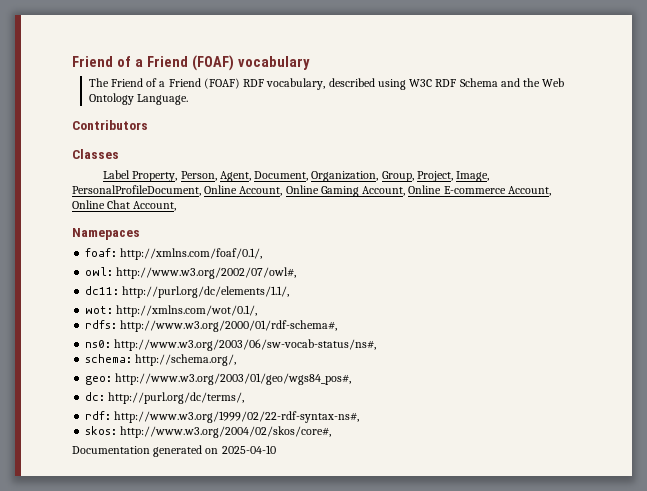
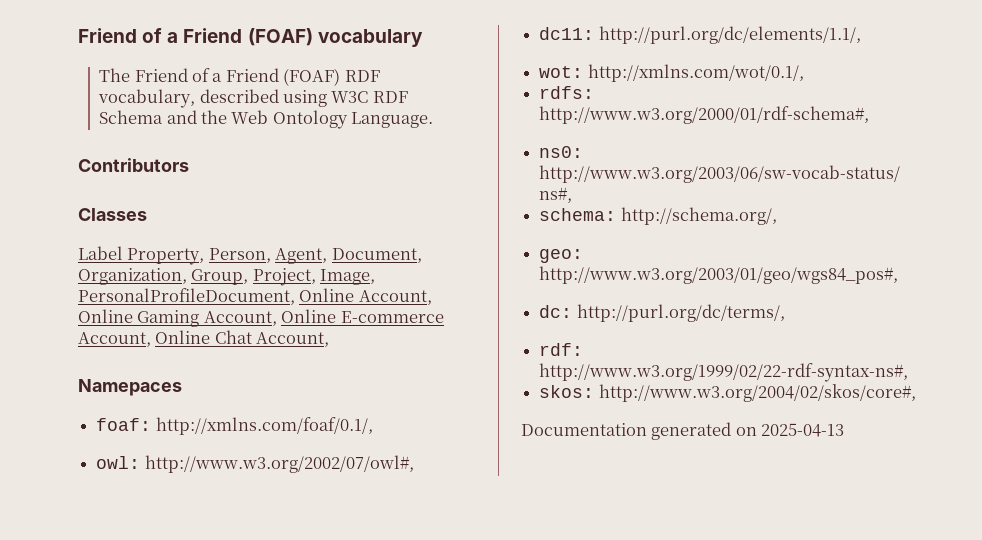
- Documentation generated on 2025-04-10
+ Documentation generated on 2025-04-13

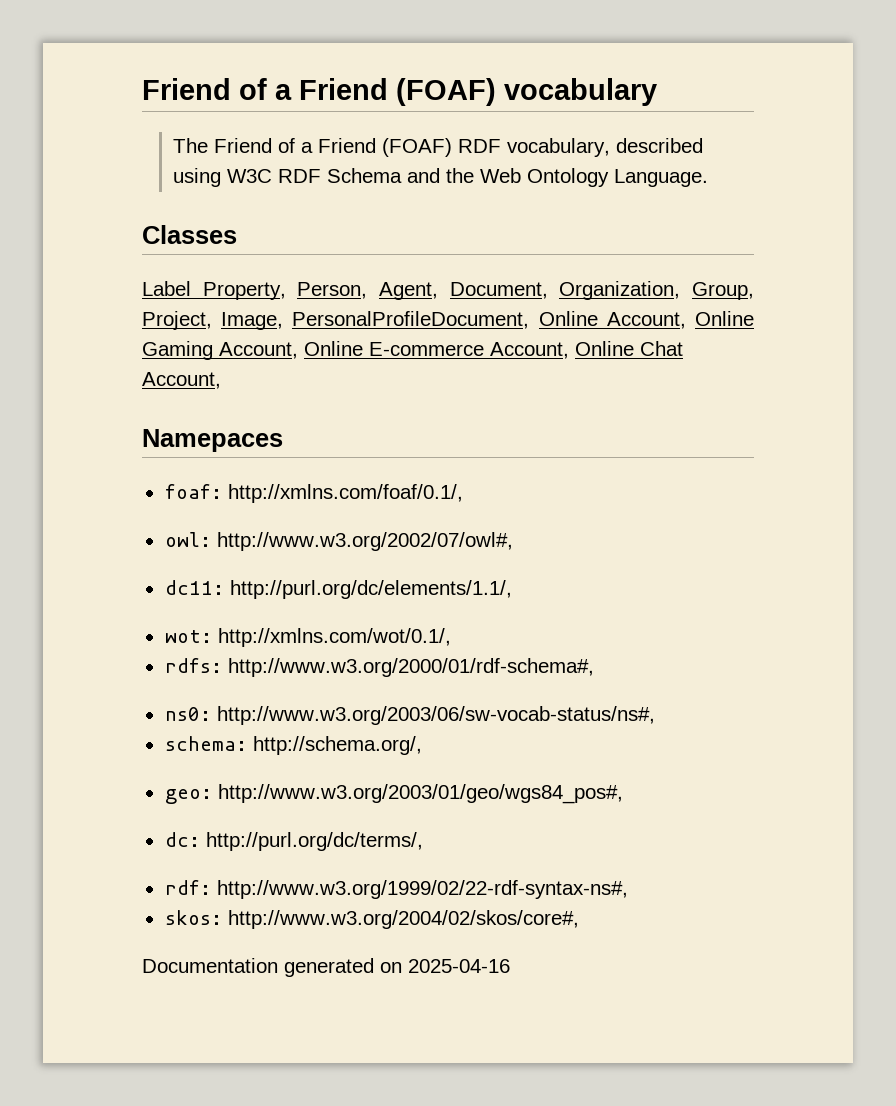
- Contributors
- Documentation generated on 2025-04-13
+ Documentation generated on 2025-04-16

